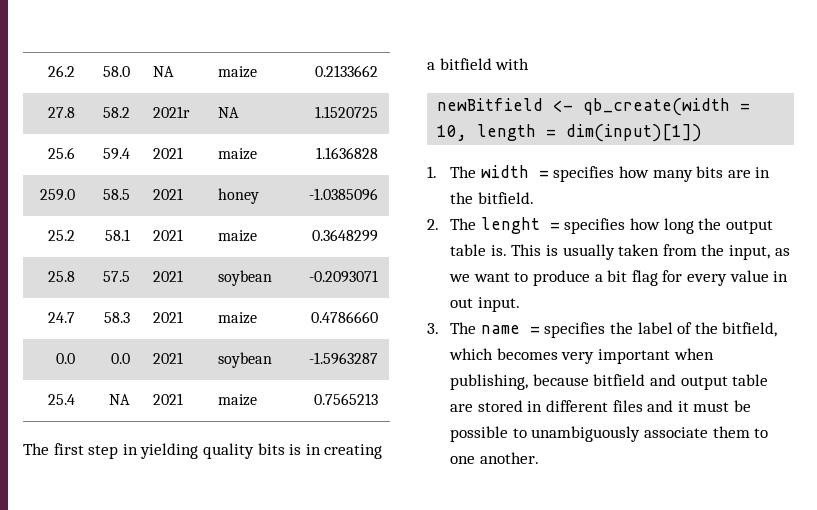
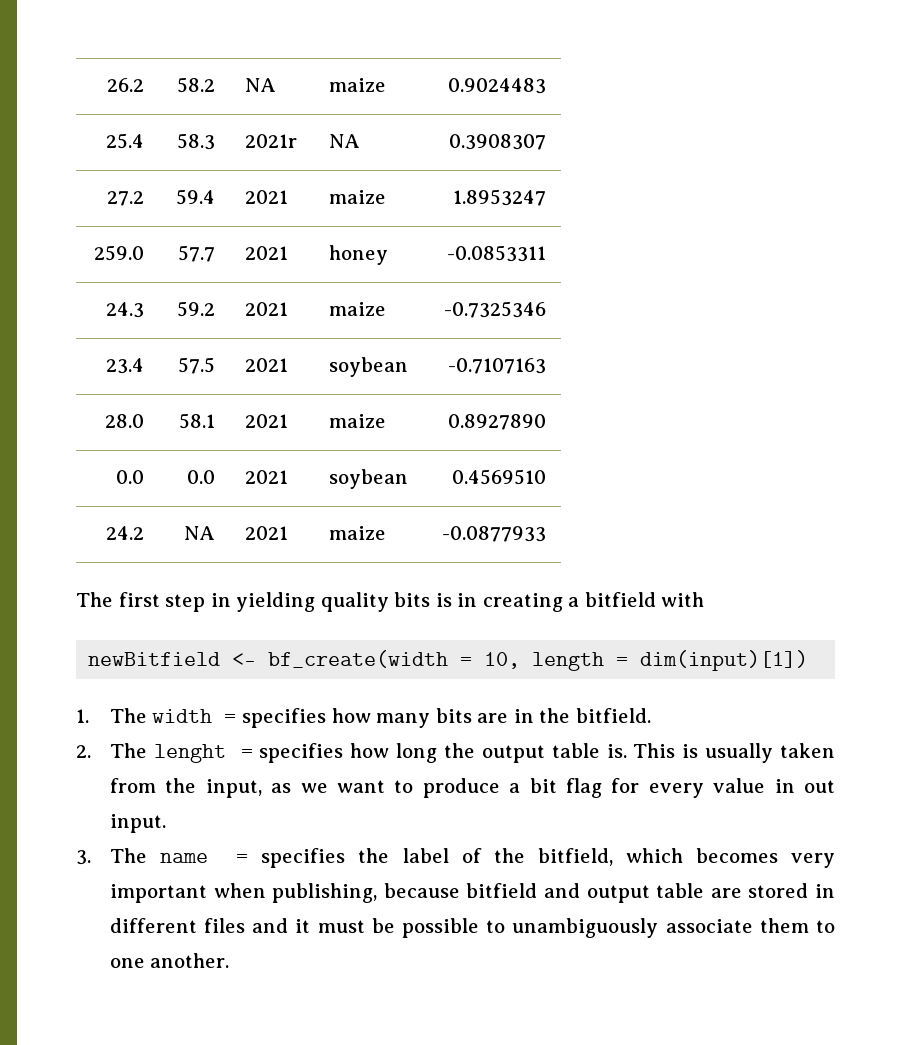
- 26.2 | 58.0 | NA | maize | 0.2133662
- 27.8 | 58.2 | 2021r | NA | 1.1520725
- 25.6 | 59.4 | 2021 | maize | 1.1636828
+ 26.2 | 58.2 | NA | maize | 0.9024483
+ 25.4 | 58.3 | 2021r | NA | 0.3908307
+ 27.2 | 59.4 | 2021 | maize | 1.8953247
- 259.0 | 58.5 | 2021 | honey | -1.0385096
- 25.2 | 58.1 | 2021 | maize | 0.3648299
- 25.8 | 57.5 | 2021 | soybean | -0.2093071
- 24.7 | 58.3 | 2021 | maize | 0.4786660
+ 259.0 | 57.7 | 2021 | honey | -0.0853311
+ 24.3 | 59.2 | 2021 | maize | -0.7325346
+ 23.4 | 57.5 | 2021 | soybean | -0.7107163
+ 28.0 | 58.1 | 2021 | maize | 0.8927890
- 0.0 | 0.0 | 2021 | soybean | -1.5963287
- 25.4 | NA | 2021 | maize | 0.7565213
+ 0.0 | 0.0 | 2021 | soybean | 0.4569510
+ 24.2 | NA | 2021 | maize | -0.0877933
- newBitfield <- qb_create(width = 10, length = dim(input)[1])
+ newBitfield <- bf_create(width = 10, length = dim(input)[1])

